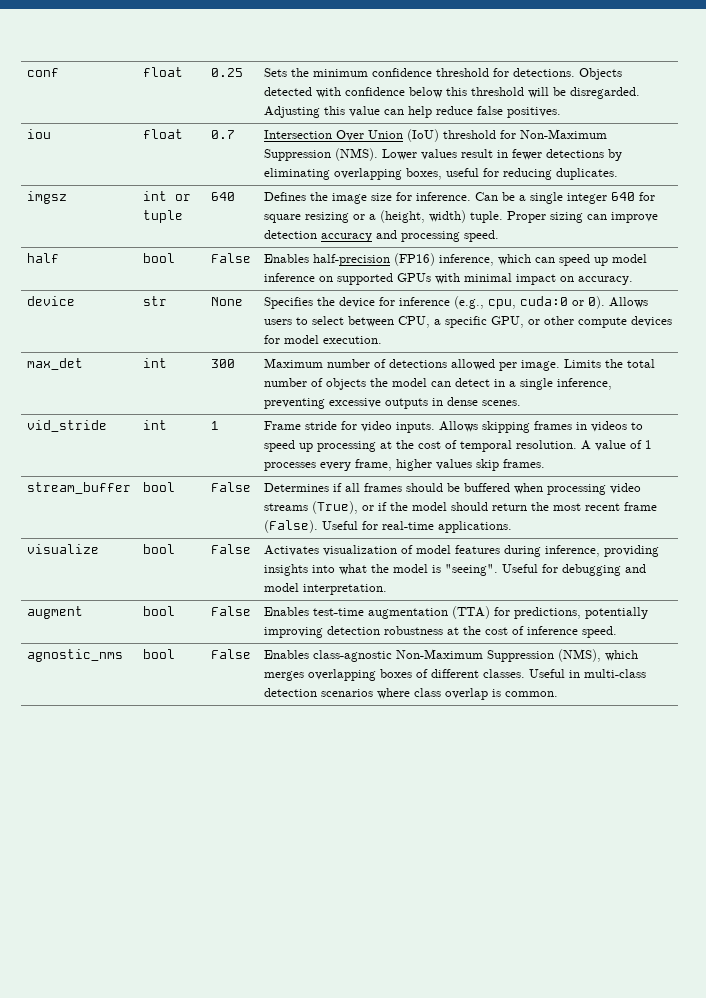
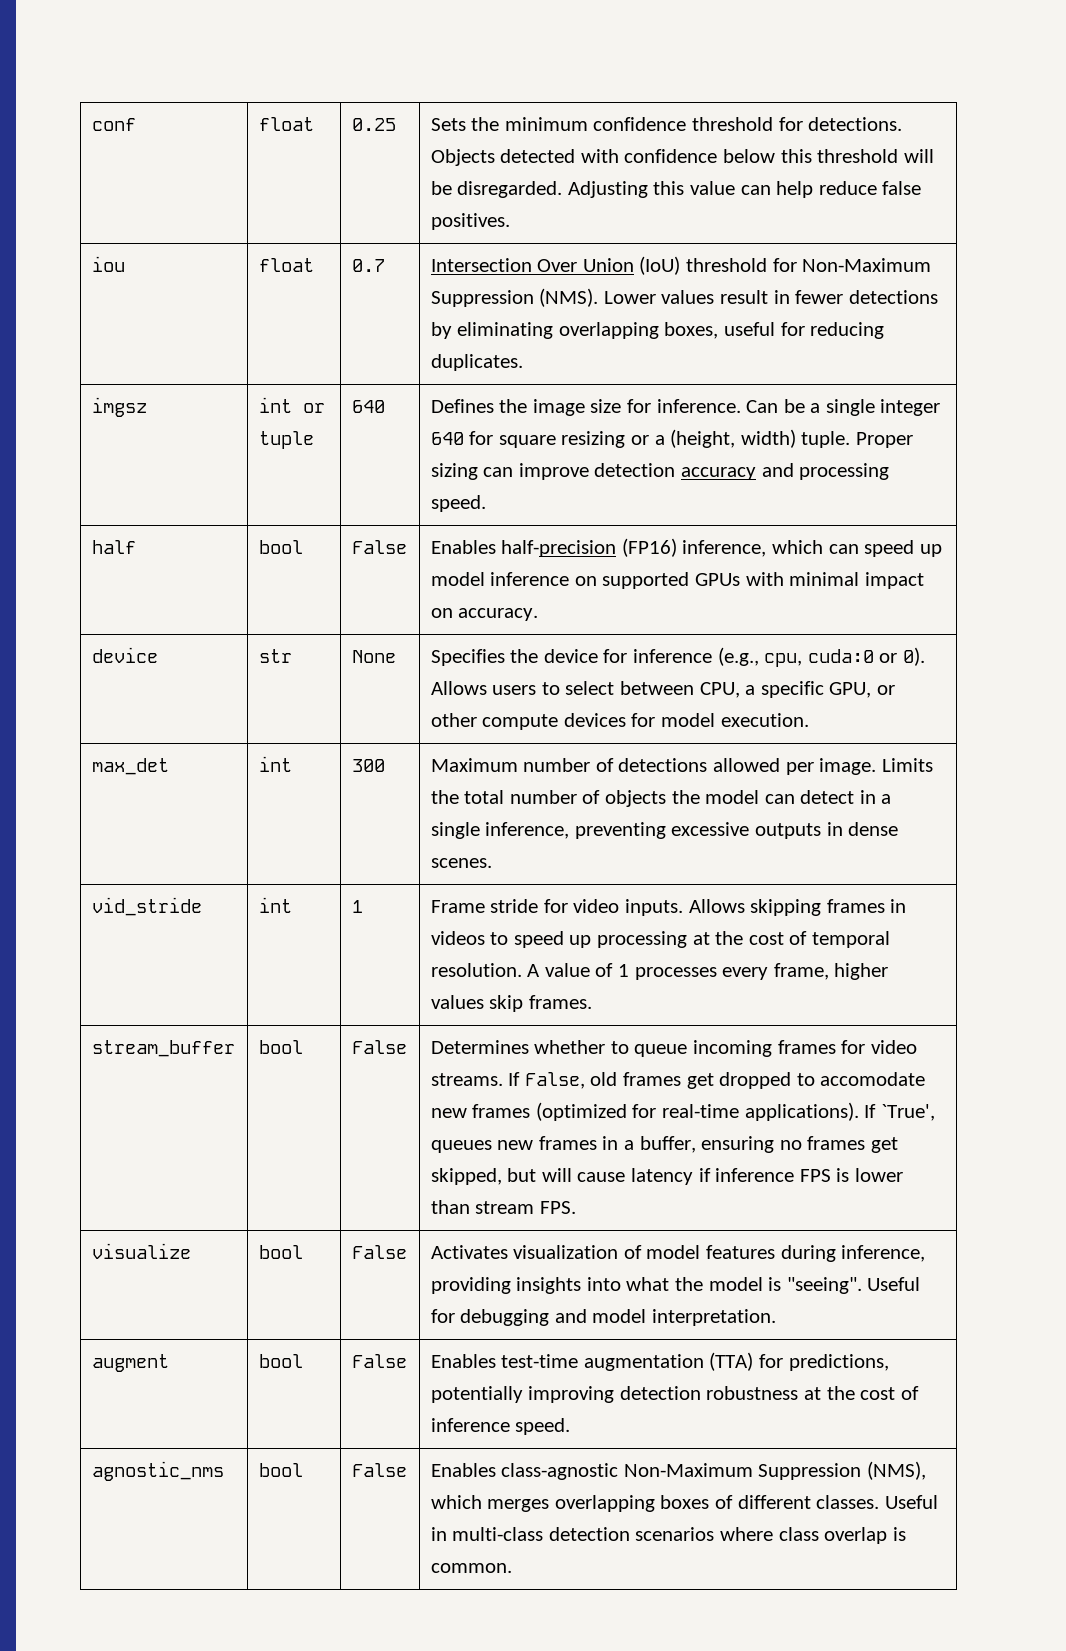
- Determines if all frames should be buffered when processing video streams (True), or if the model should return the most recent frame (False). Useful for real-time applications.
+ Determines whether to queue incoming frames for video streams. If False, old frames get dropped to accomodate new frames (optimized for real-time applications). If `True', queues new frames in a buffer, ensuring no frames get skipped, but will cause latency if inference FPS is lower than stream FPS.

